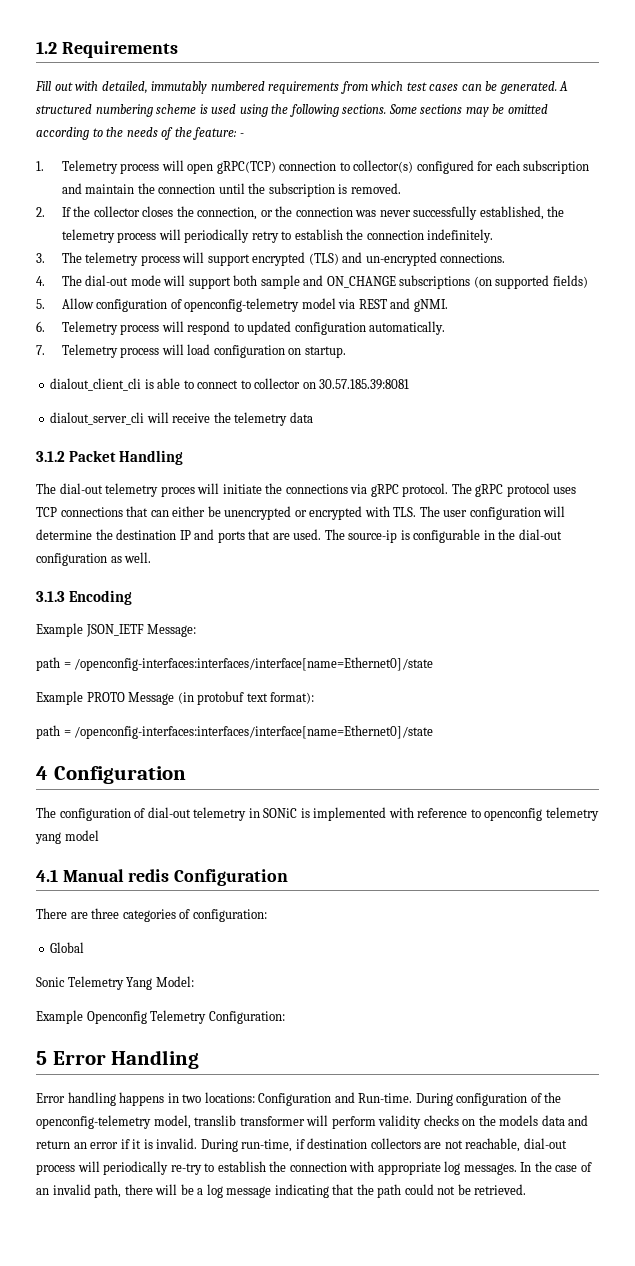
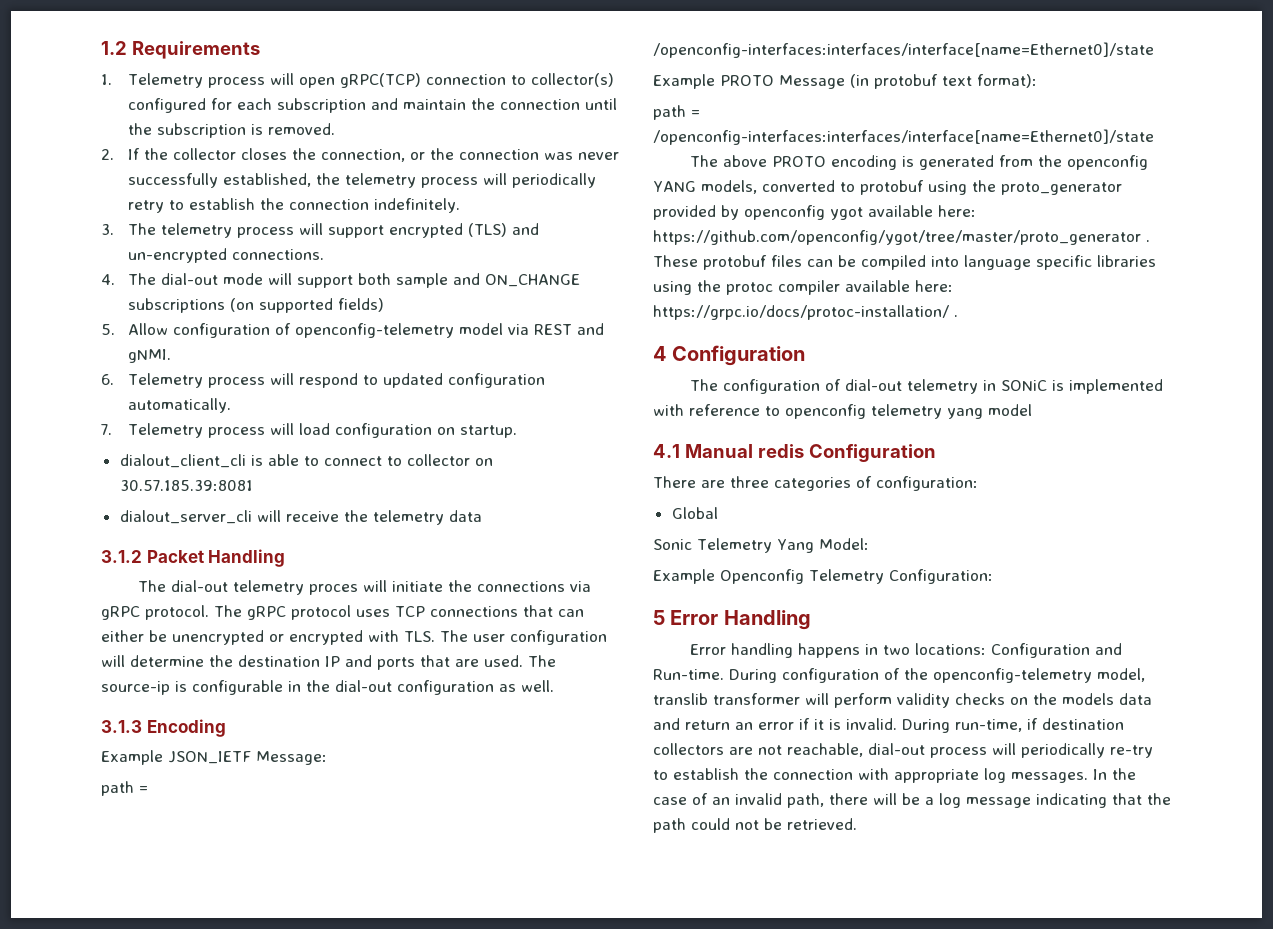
- Fill out with detailed, immutably numbered requirements from which test cases can be generated. A structured numbering scheme is used using the following sections. Some sections may be omitted according to the needs of the feature: -
+ The above PROTO encoding is generated from the openconfig YANG models, converted to protobuf using the proto_generator provided by openconfig ygot available here: https://github.com/openconfig/ygot/tree/master/proto_generator . These protobuf files can be compiled into language specific libraries using the protoc compiler available here: https://grpc.io/docs/protoc-installation/ .

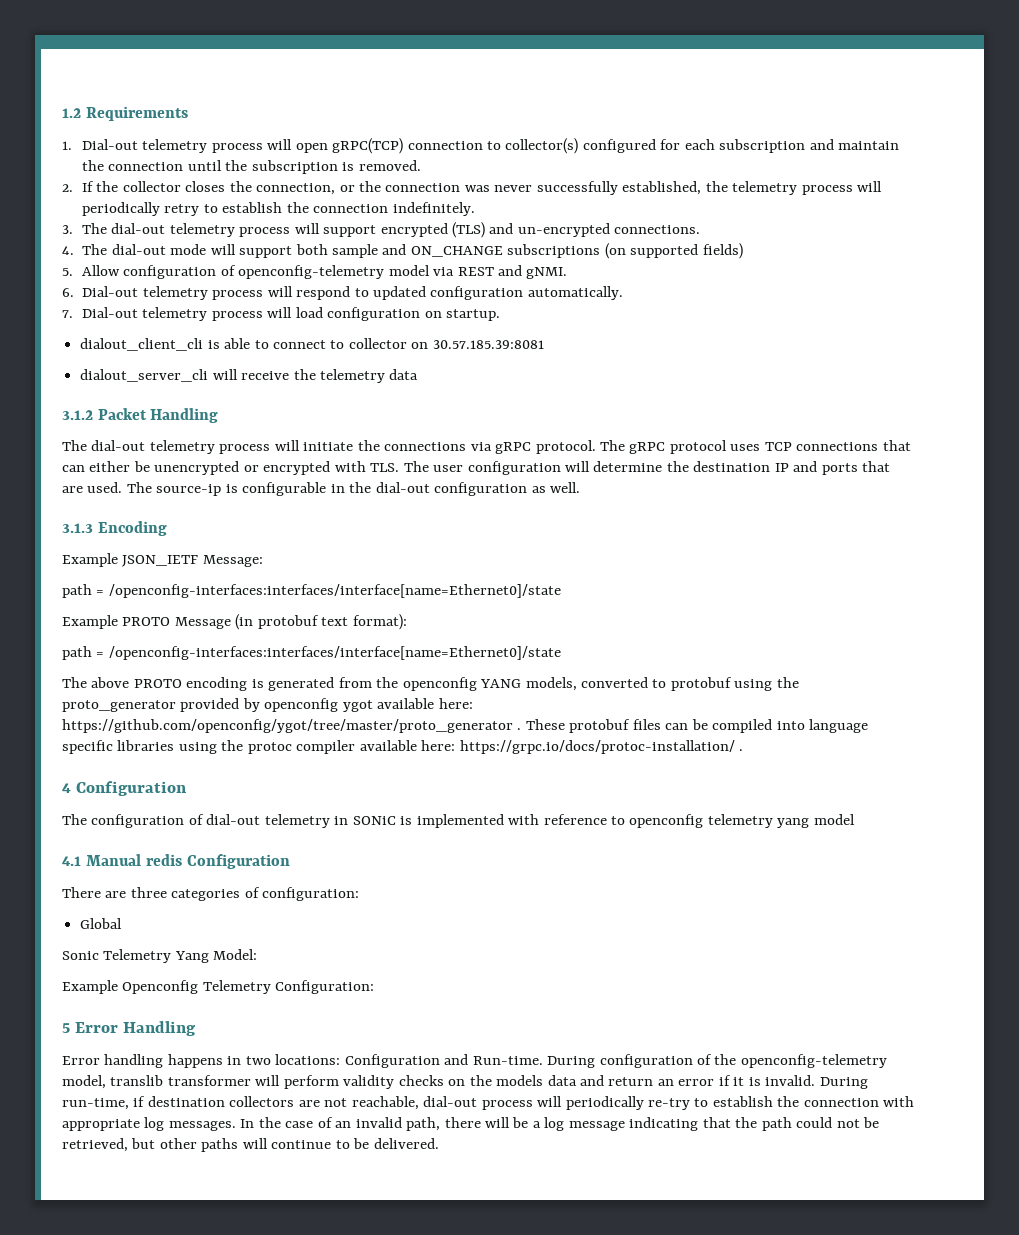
- 1. Telemetry process will open gRPC(TCP) connection to collector(s) configured for each subscription and maintain the connection until the subscription is removed.
+ 1. Dial-out telemetry process will open gRPC(TCP) connection to collector(s) configured for each subscription and maintain the connection until the subscription is removed.
- 3. The telemetry process will support encrypted (TLS) and un-encrypted connections.
+ 3. The dial-out telemetry process will support encrypted (TLS) and un-encrypted connections.
- 6. Telemetry process will respond to updated configuration automatically.
+ 6. Dial-out telemetry process will respond to updated configuration automatically.
- 7. Telemetry process will load configuration on startup.
+ 7. Dial-out telemetry process will load configuration on startup.
- The dial-out telemetry proces will initiate the connections via gRPC protocol.
+ The dial-out telemetry process will initiate the connections via gRPC protocol.
- In the case of an invalid path, there will be a log message indicating that the path could not be retrieved.
+ In the case of an invalid path, there will be a log message indicating that the path could not be retrieved, but other paths will continue to be delivered.

